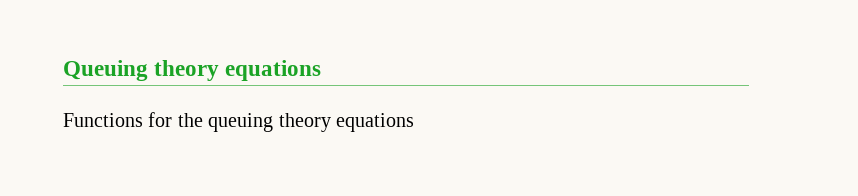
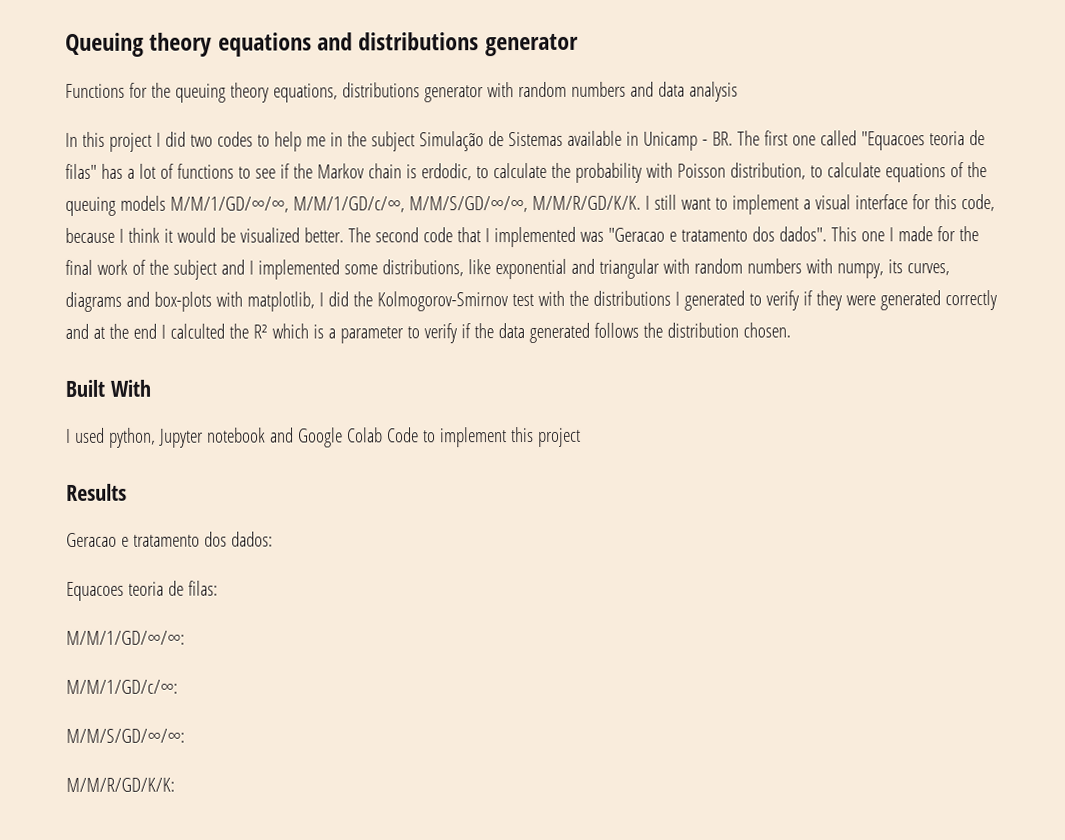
- Queuing theory equations
+ Queuing theory equations and distributions generator
- Functions for the queuing theory equations
+ Functions for the queuing theory equations, distributions generator with random numbers and data analysis
+ In this project I did two codes to help me in the subject Simulação de Sistemas available in Unicamp - BR. The first one called "Equacoes teoria de filas" has a lot of functions to see if the Markov chain is erdodic, to calculate the probability with Poisson distribution, to calculate equations of the queuing models M/M/1/GD/∞/∞, M/M/1/GD/c/∞, M/M/S/GD/∞/∞, M/M/R/GD/K/K. I still want to implement a visual interface for this code, because I think it would be visualized better. The second code that I implemented was "Geracao e tratamento dos dados". This one I made for the final work of the subject and I implemented some distributions, like exponential and triangular with random numbers with numpy, its curves, diagrams and box-plots with matplotlib, I did the Kolmogorov-Smirnov test with the distributions I generated to verify if they were generated correctly and at the end I calculted the R² which is a parameter to verify if the data generated follows the distribution chosen.
+ Built With
+ I used python, Jupyter notebook and Google Colab Code to implement this project
+ Results
+ Geracao e tratamento dos dados:
+ Equacoes teoria de filas:
+ M/M/1/GD/∞/∞:
+ M/M/1/GD/c/∞:
+ M/M/S/GD/∞/∞:
+ M/M/R/GD/K/K:

